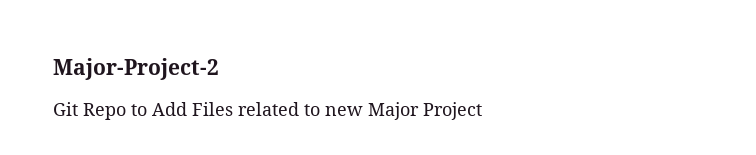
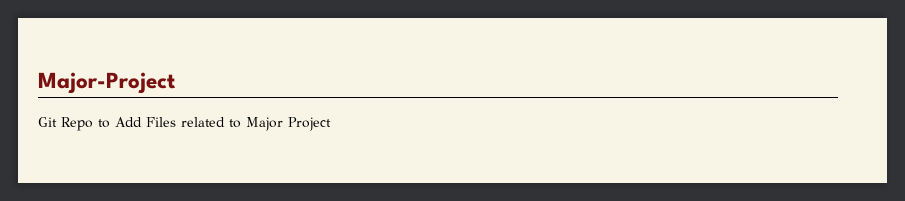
- Major-Project-2
+ Major-Project
- Git Repo to Add Files related to new Major Project
+ Git Repo to Add Files related to Major Project

